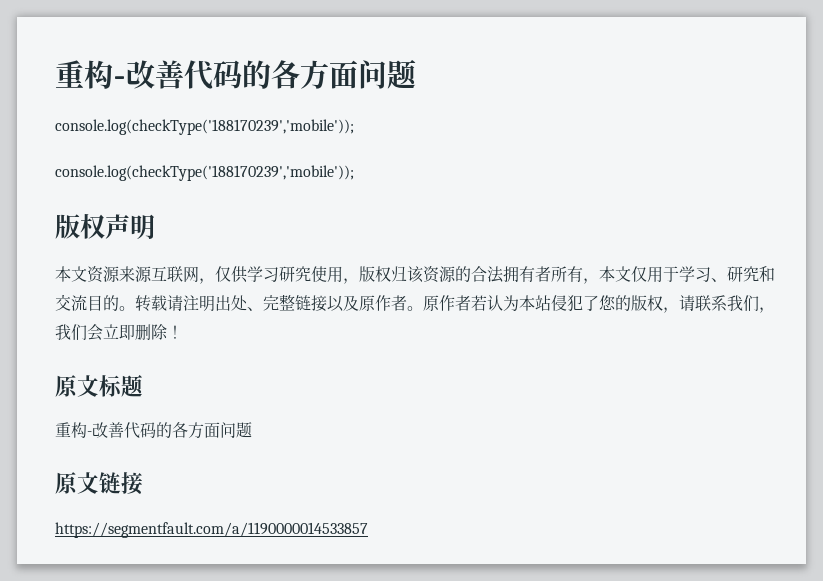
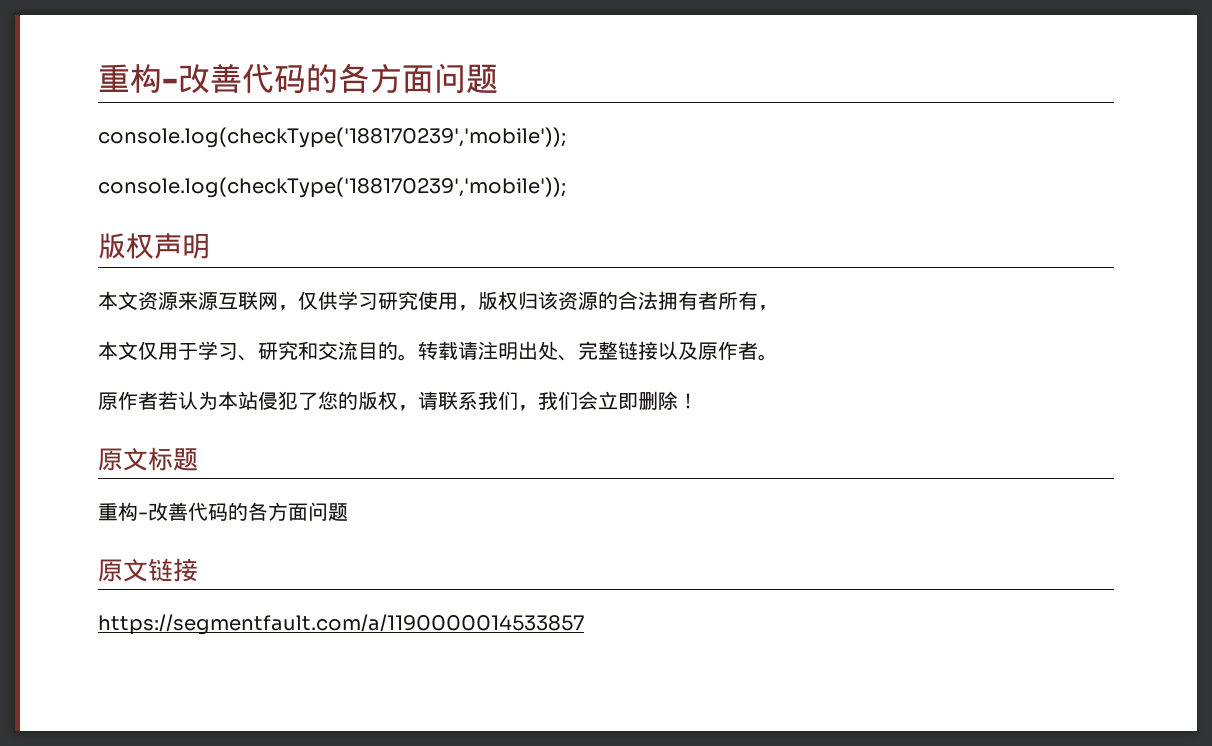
- 本文资源来源互联网，仅供学习研究使用，版权归该资源的合法拥有者所有，本文仅用于学习、研究和交流目的。
+ 本文资源来源互联网，仅供学习研究使用，版权归该资源的合法拥有者所有，
+ 本文仅用于学习、研究和交流目的。
- 转载请注明出处、完整链接以及原作者。原作者若认为本站侵犯了您的版权，请联系我们，我们会立即删除！
+ 转载请注明出处、完整链接以及原作者。
+ 原作者若认为本站侵犯了您的版权，请联系我们，我们会立即删除！

